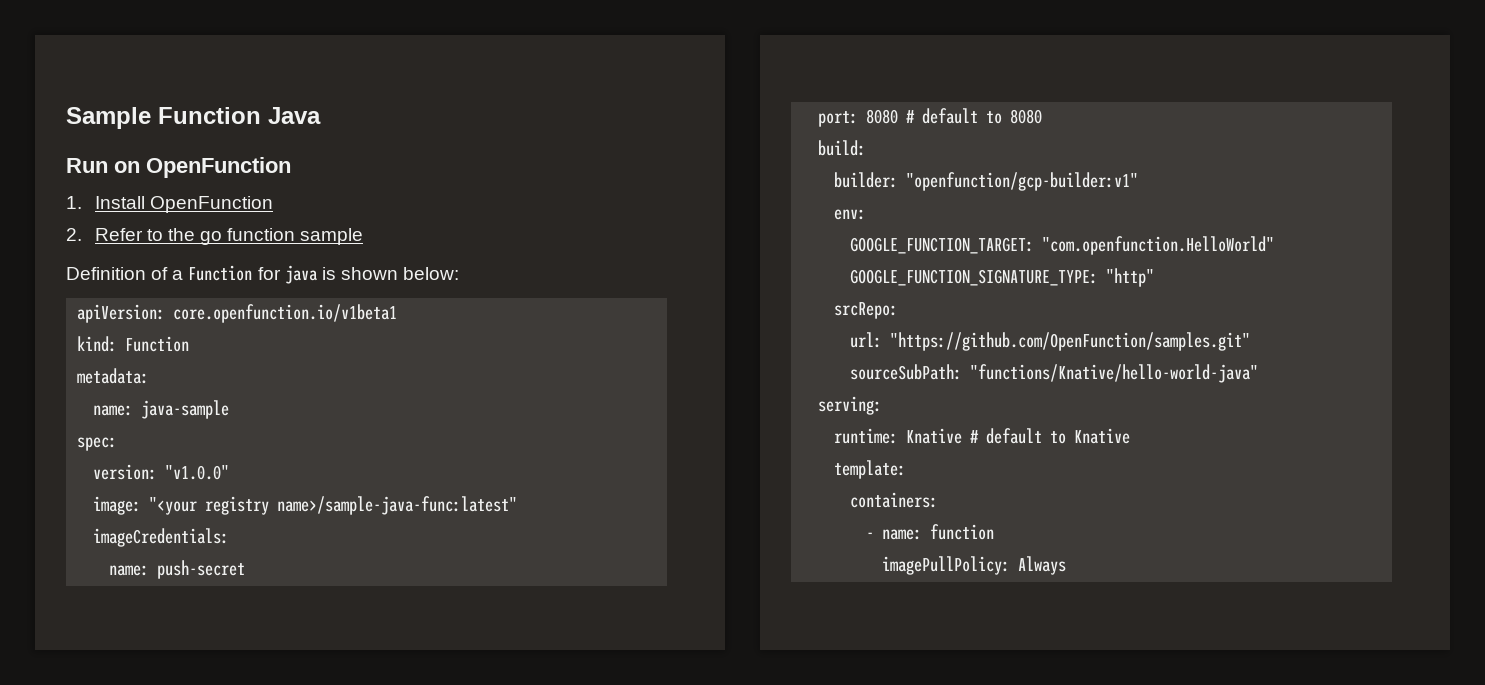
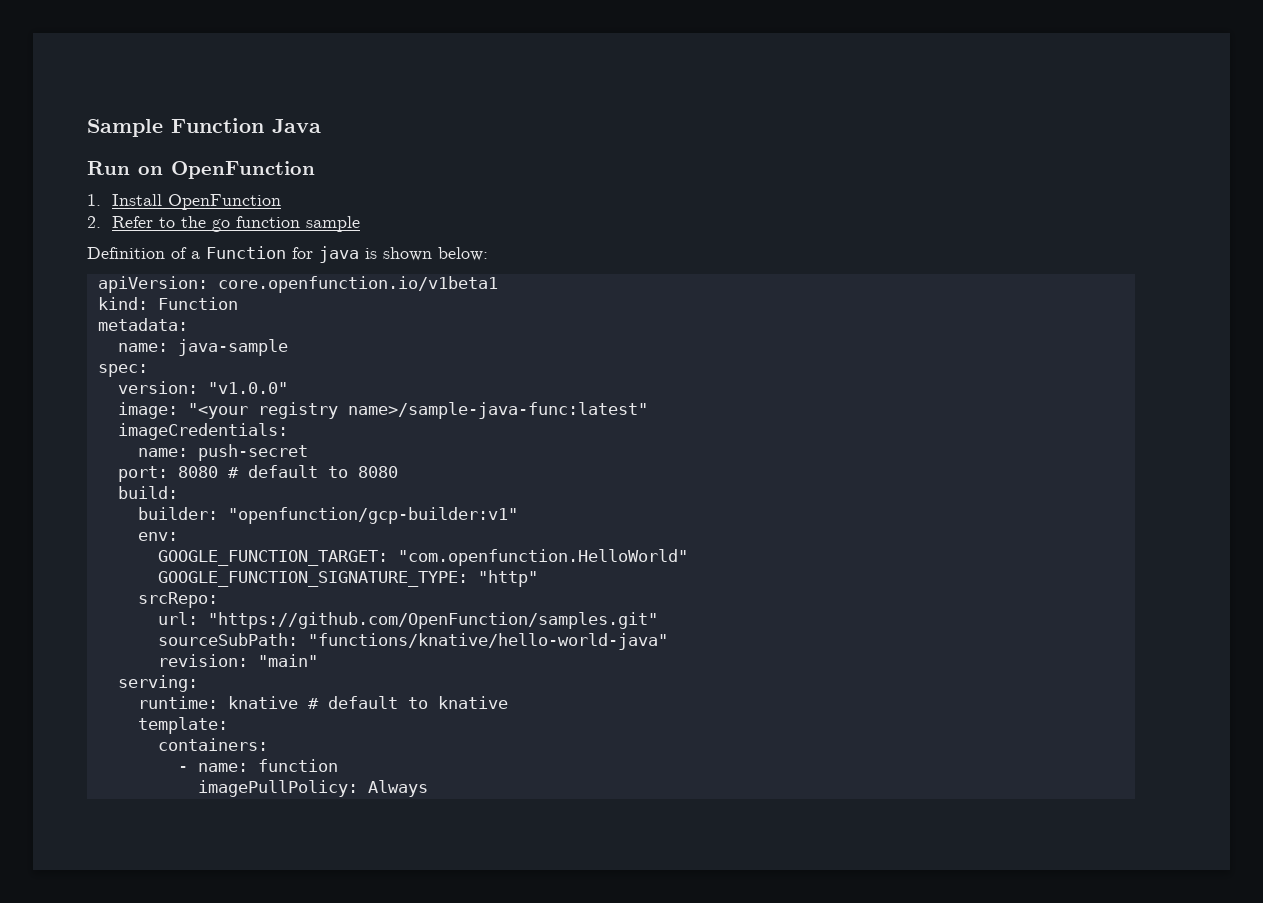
- sourceSubPath: "functions/Knative/hello-world-java"
+ sourceSubPath: "functions/knative/hello-world-java"
+ revision: "main"
- runtime: Knative # default to Knative
+ runtime: knative # default to knative

